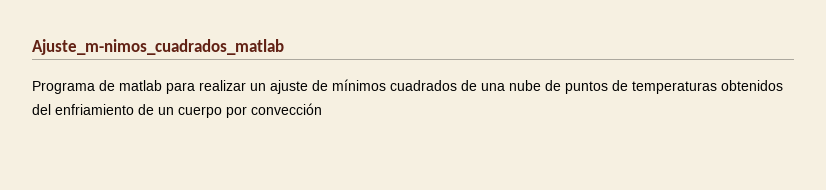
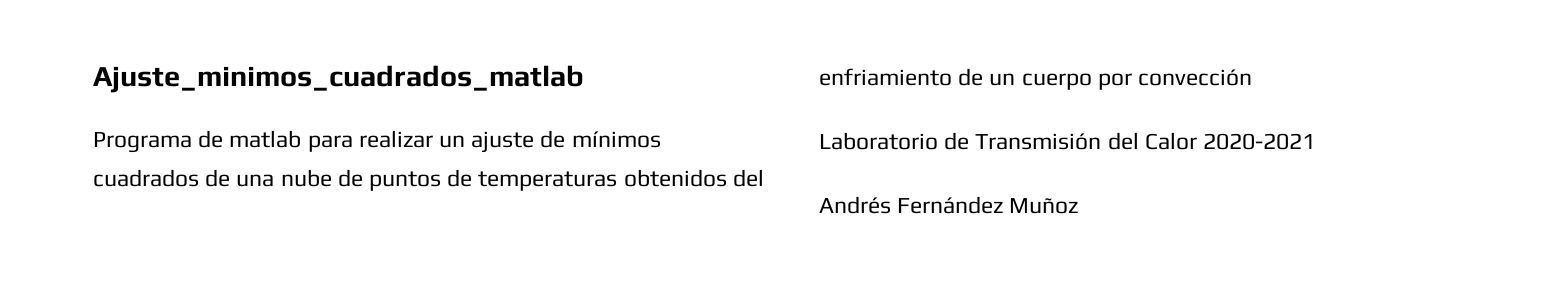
- Ajuste_m-nimos_cuadrados_matlab
+ Ajuste_minimos_cuadrados_matlab
+ Laboratorio de Transmisión del Calor 2020-2021
+ Andrés Fernández Muñoz

